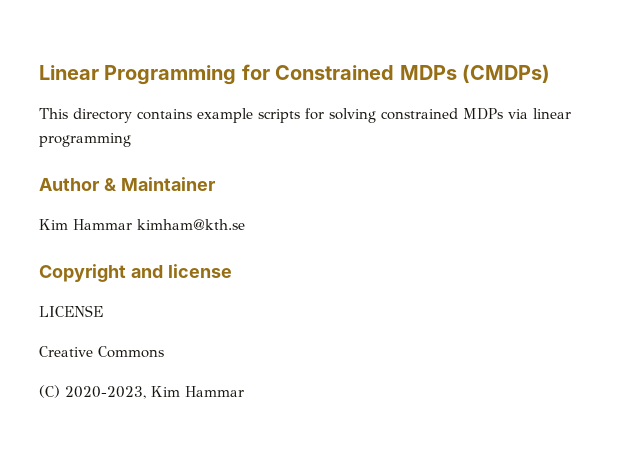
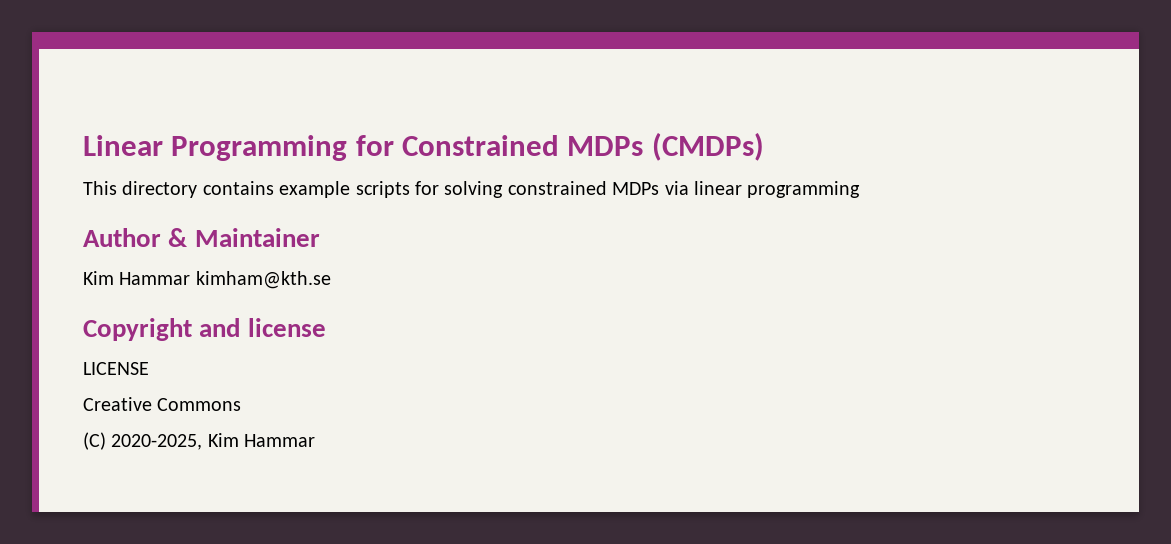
- (C) 2020-2023, Kim Hammar
+ (C) 2020-2025, Kim Hammar

